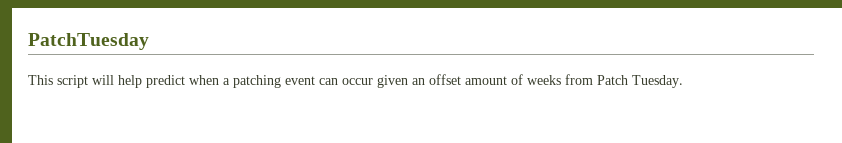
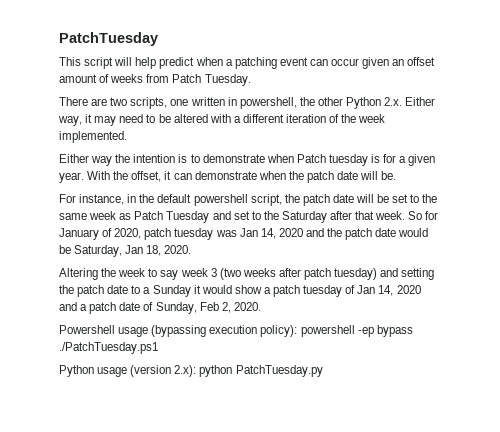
+ There are two scripts, one written in powershell, the other Python 2.x. Either way, it may need to be altered with a different iteration of the week implemented.
+ Either way the intention is to demonstrate when Patch tuesday is for a given year. With the offset, it can demonstrate when the patch date will be.
+ For instance, in the default powershell script, the patch date will be set to the same week as Patch Tuesday and set to the Saturday after that week. So for January of 2020, patch tuesday was Jan 14, 2020 and the patch date would be Saturday, Jan 18, 2020.
+ Altering the week to say week 3 (two weeks after patch tuesday) and setting the patch date to a Sunday it would show a patch tuesday of Jan 14, 2020 and a patch date of Sunday, Feb 2, 2020.
+ Powershell usage (bypassing execution policy): powershell -ep bypass ./PatchTuesday.ps1
+ Python usage (version 2.x): python PatchTuesday.py

